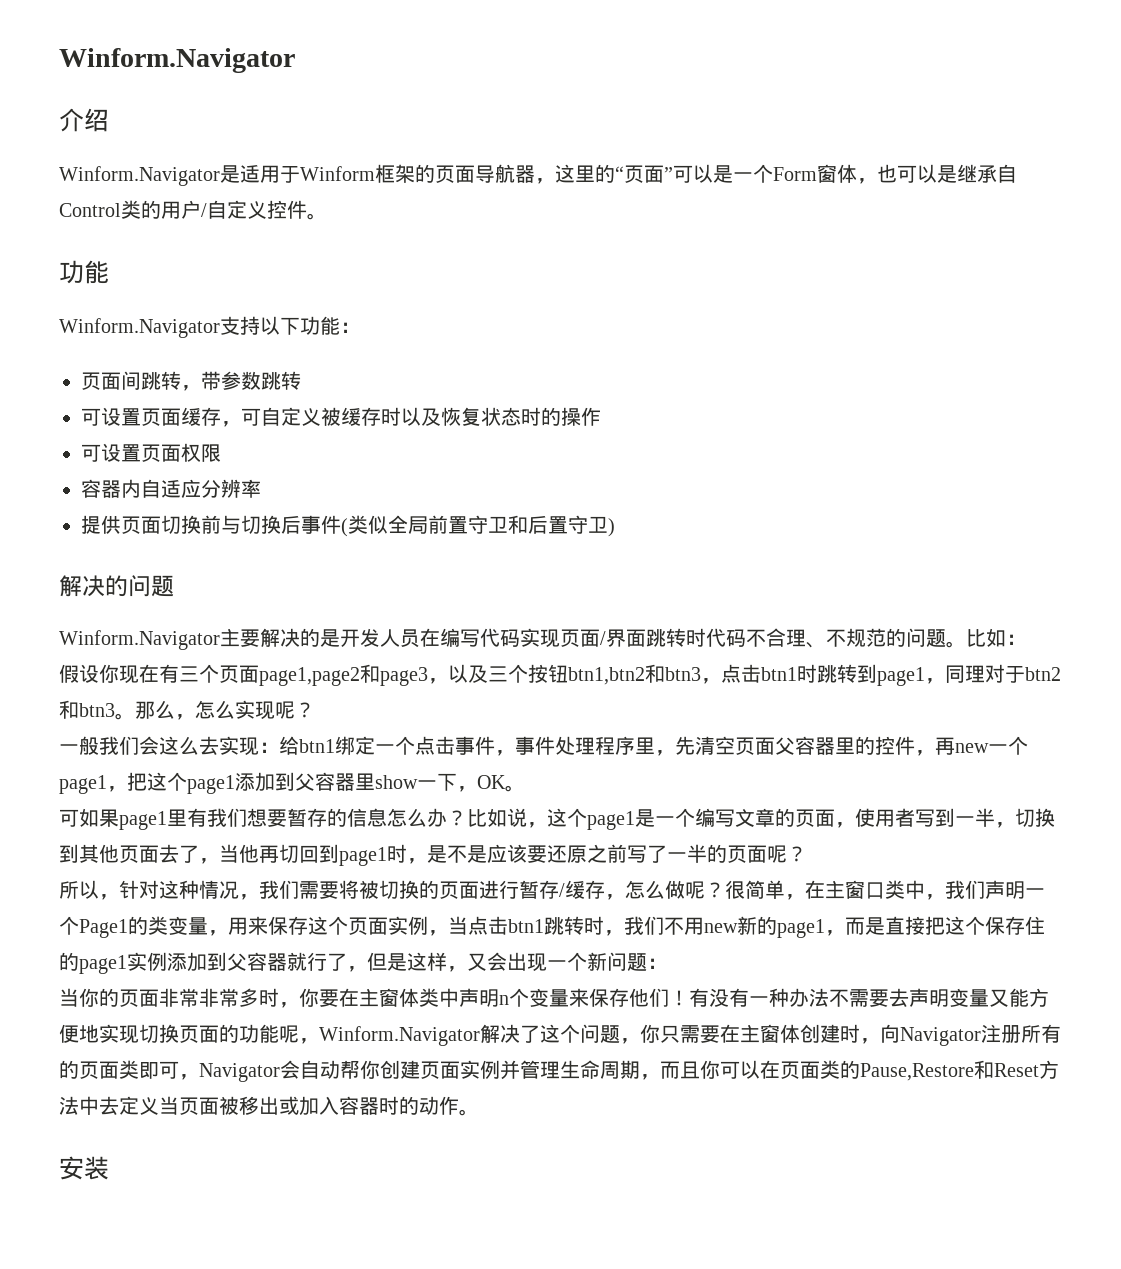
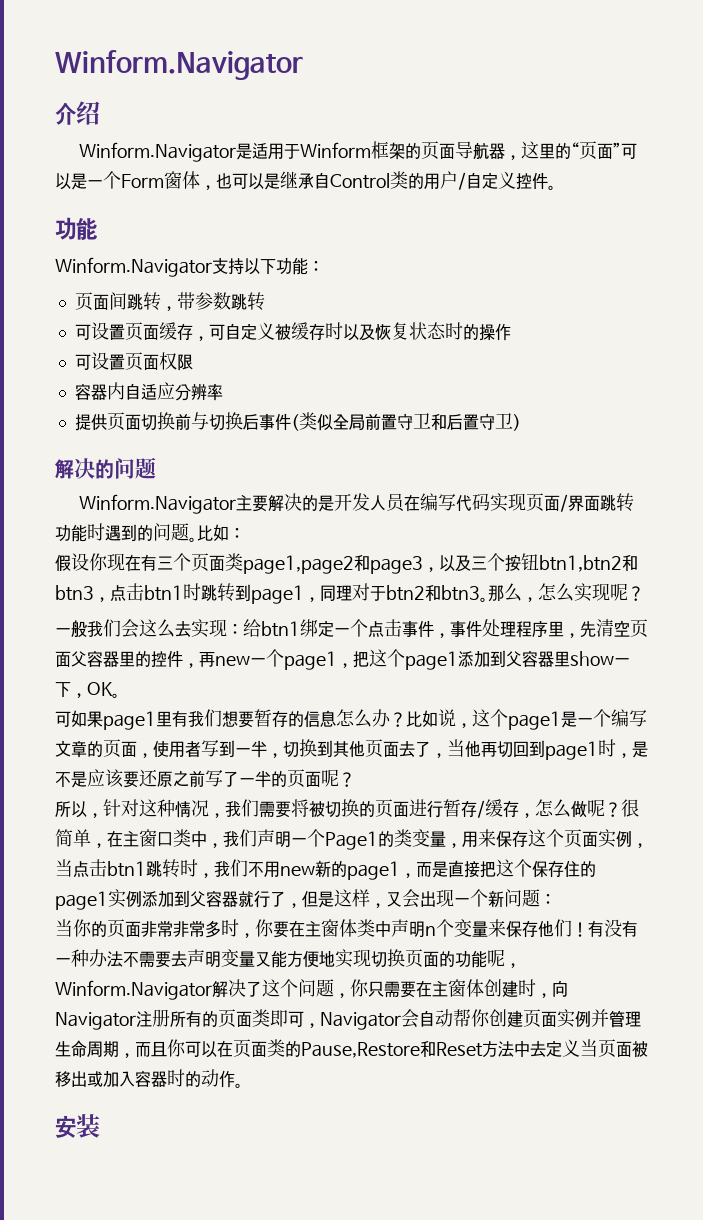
- Winform.Navigator主要解决的是开发人员在编写代码实现页面/界面跳转时代码不合理、不规范的问题。
+ Winform.Navigator主要解决的是开发人员在编写代码实现页面/界面跳转功能时遇到的问题。
- 假设你现在有三个页面page1,page2和page3，以及三个按钮btn1,btn2和btn3，点击btn1时跳转到page1，同理对于btn2和btn3。
+ 假设你现在有三个页面类page1,page2和page3，以及三个按钮btn1,btn2和btn3，点击btn1时跳转到page1，同理对于btn2和btn3。

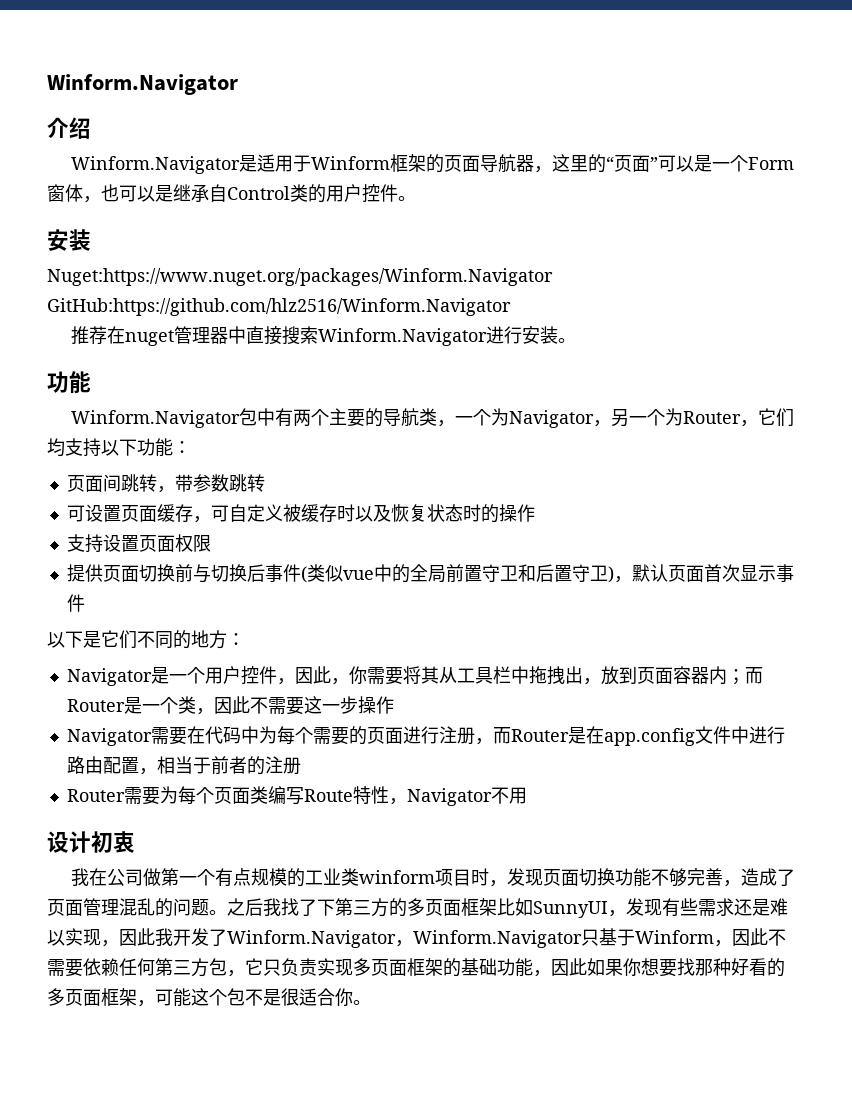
- Winform.Navigator是适用于Winform框架的页面导航器，这里的“页面”可以是一个Form窗体，也可以是继承自Control类的用户/自定义控件。
+ Winform.Navigator是适用于Winform框架的页面导航器，这里的“页面”可以是一个Form窗体，也可以是继承自Control类的用户控件。
+ 安装
+ Nuget:https://www.nuget.org/packages/Winform.Navigator GitHub:https://github.com/hlz2516/Winform.Navigator
+ 推荐在nuget管理器中直接搜索Winform.Navigator进行安装。
  功能
- Winform.Navigator支持以下功能：
+ Winform.Navigator包中有两个主要的导航类，一个为Navigator，另一个为Router，它们均支持以下功能：
- 可设置页面权限
+ 支持设置页面权限
- 容器内自适应分辨率
- 提供页面切换前与切换后事件(类似全局前置守卫和后置守卫)
- 解决的问题
- Winform.Navigator主要解决的是开发人员在编写代码实现页面/界面跳转功能时遇到的问题。比如：
- 假设你现在有三个页面类page1,page2和page3，以及三个按钮btn1,btn2和btn3，点击btn1时跳转到page1，同理对于btn2和btn3。那么，怎么实现呢？
- 一般我们会这么去实现：给btn1绑定一个点击事件，事件处理程序里，先清空页面父容器里的控件，再new一个page1，把这个page1添加到父容器里show一下，OK。
- 可如果page1里有我们想要暂存的信息怎么办？比如说，这个page1是一个编写文章的页面，使用者写到一半，切换到其他页面去了，当他再切回到page1时，是不是应该要还原之前写了一半的页面呢？
- 所以，针对这种情况，我们需要将被切换的页面进行暂存/缓存，怎么做呢？很简单，在主窗口类中，我们声明一个Page1的类变量，用来保存这个页面实例，当点击btn1跳转时，我们不用new新的page1，而是直接把这个保存住的page1实例添加到父容器就行了，但是这样，又会出现一个新问题：
- 当你的页面非常非常多时，你要在主窗体类中声明n个变量来保存他们！有没有一种办法不需要去声明变量又能方便地实现切换页面的功能呢，Winform.Navigator解决了这个问题，你只需要在主窗体创建时，向Navigator注册所有的页面类即可，Navigator会自动帮你创建页面实例并管理生命周期，而且你可以在页面类的Pause,Restore和Reset方法中去定义当页面被移出或加入容器时的动作。
- 安装
+ 提供页面切换前与切换后事件(类似vue中的全局前置守卫和后置守卫)，默认页面首次显示事件
+ 以下是它们不同的地方：
+ Navigator是一个用户控件，因此，你需要将其从工具栏中拖拽出，放到页面容器内；而Router是一个类，因此不需要这一步操作
+ Navigator需要在代码中为每个需要的页面进行注册，而Router是在app.config文件中进行路由配置，相当于前者的注册
+ Router需要为每个页面类编写Route特性，Navigator不用
+ 设计初衷
+ 我在公司做第一个有点规模的工业类winform项目时，发现页面切换功能不够完善，造成了页面管理混乱的问题。之后我找了下第三方的多页面框架比如SunnyUI，发现有些需求还是难以实现，因此我开发了Winform.Navigator，Winform.Navigator只基于Winform，因此不需要依赖任何第三方包，它只负责实现多页面框架的基础功能，因此如果你想要找那种好看的多页面框架，可能这个包不是很适合你。

